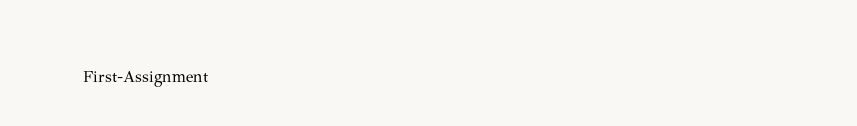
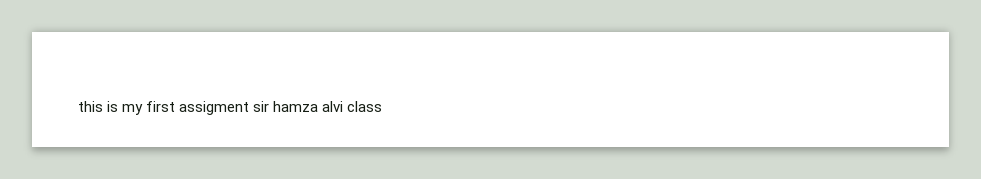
- First-Assignment
+ this is my first assigment sir hamza alvi class

